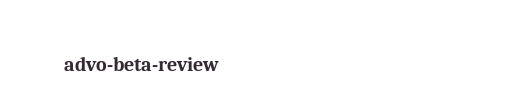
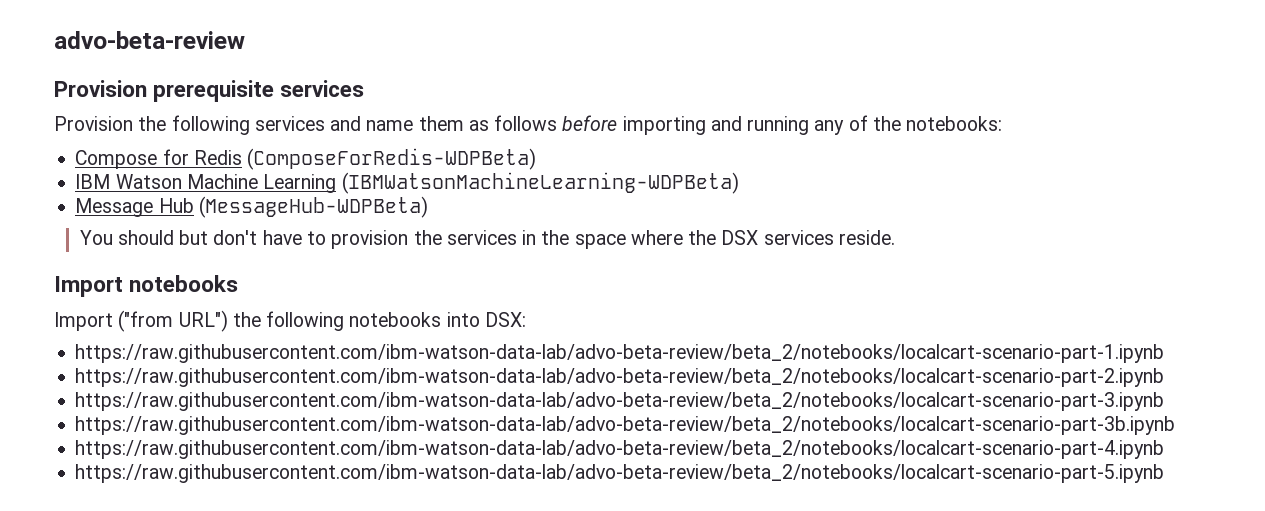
+ Provision prerequisite services
+ Provision the following services and name them as follows before importing and running any of the notebooks:
+ Compose for Redis (ComposeForRedis-WDPBeta)
+ IBM Watson Machine Learning (IBMWatsonMachineLearning-WDPBeta)
+ Message Hub (MessageHub-WDPBeta)
+ You should but don't have to provision the services in the space where the DSX services reside.
+ Import notebooks
+ Import ("from URL") the following notebooks into DSX:
+ https://raw.githubusercontent.com/ibm-watson-data-lab/advo-beta-review/beta_2/notebooks/localcart-scenario-part-1.ipynb
+ https://raw.githubusercontent.com/ibm-watson-data-lab/advo-beta-review/beta_2/notebooks/localcart-scenario-part-2.ipynb
+ https://raw.githubusercontent.com/ibm-watson-data-lab/advo-beta-review/beta_2/notebooks/localcart-scenario-part-3.ipynb
+ https://raw.githubusercontent.com/ibm-watson-data-lab/advo-beta-review/beta_2/notebooks/localcart-scenario-part-3b.ipynb
+ https://raw.githubusercontent.com/ibm-watson-data-lab/advo-beta-review/beta_2/notebooks/localcart-scenario-part-4.ipynb
+ https://raw.githubusercontent.com/ibm-watson-data-lab/advo-beta-review/beta_2/notebooks/localcart-scenario-part-5.ipynb

